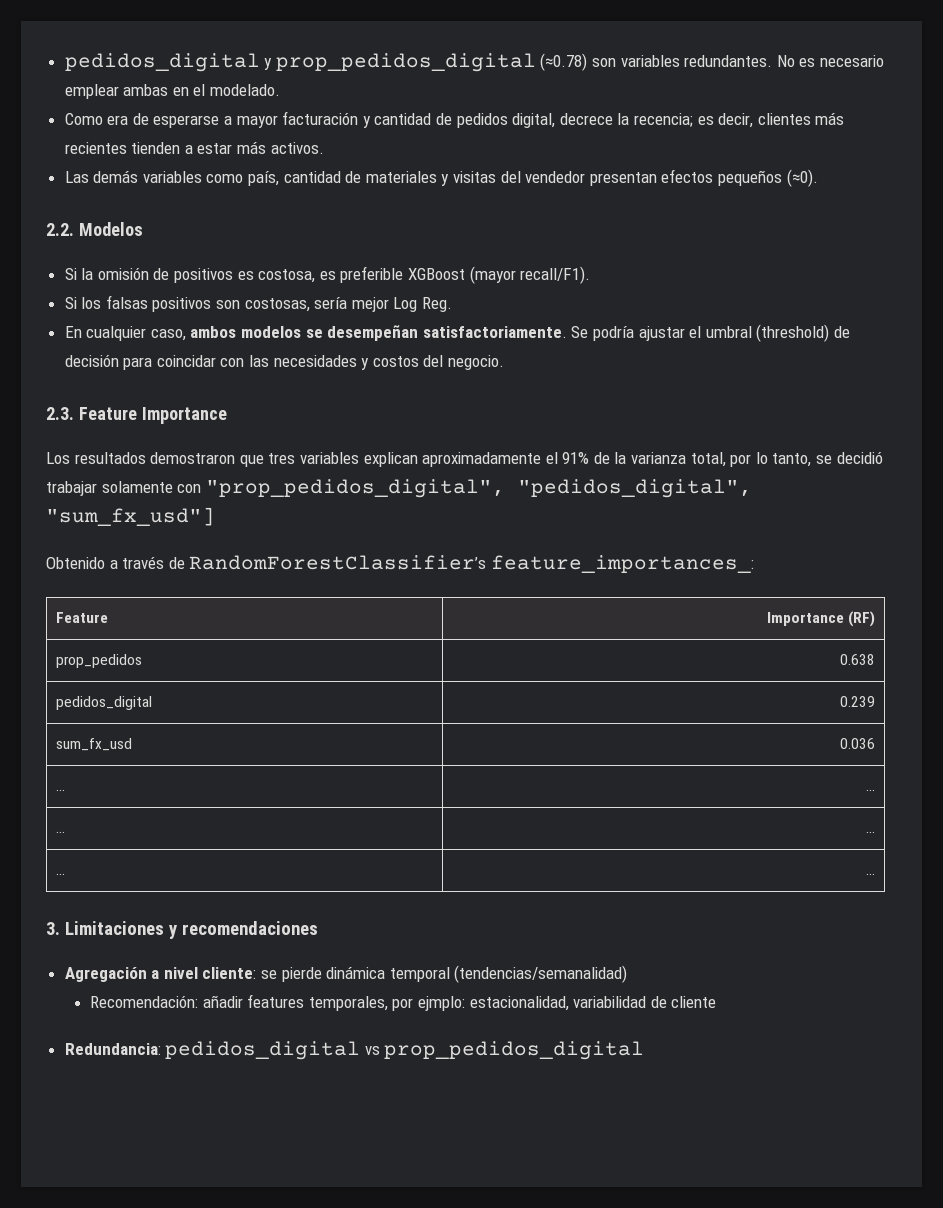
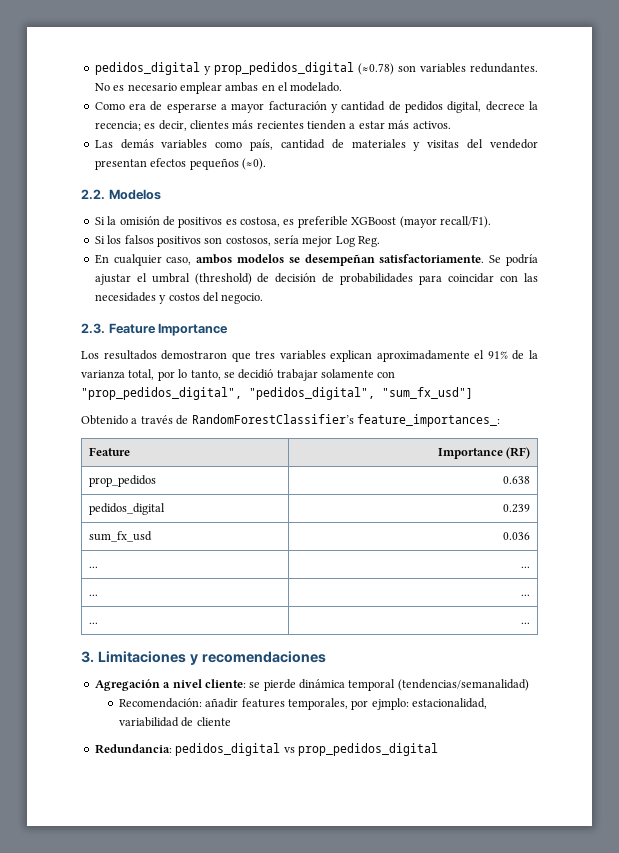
- Si los falsas positivos son costosas, sería mejor Log Reg.
+ Si los falsos positivos son costosos, sería mejor Log Reg.
- Se podría ajustar el umbral (threshold) de decisión para coincidar con las necesidades y costos del negocio.
+ Se podría ajustar el umbral (threshold) de decisión de probabilidades para coincidar con las necesidades y costos del negocio.

